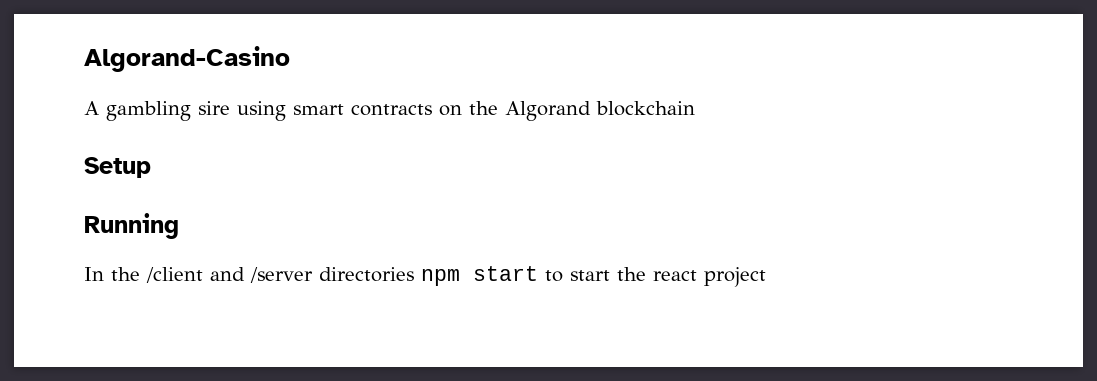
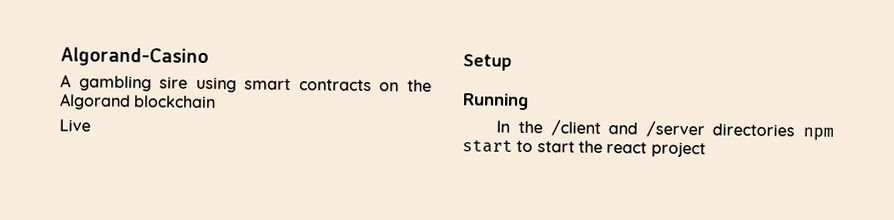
+ Live

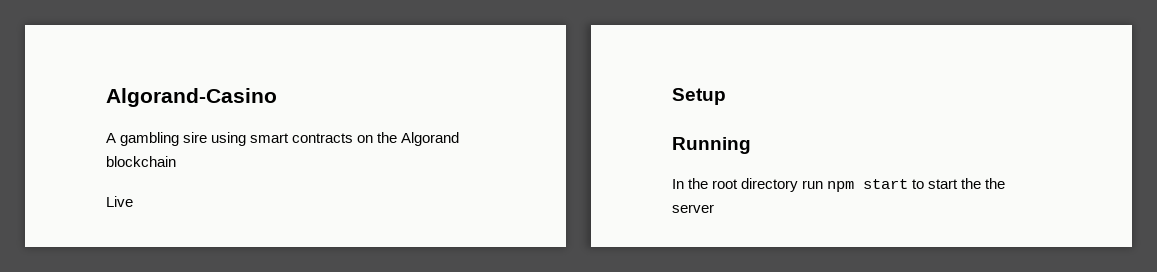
- In the /client and /server directories npm start to start the react project
+ In the root directory run npm start to start the the server

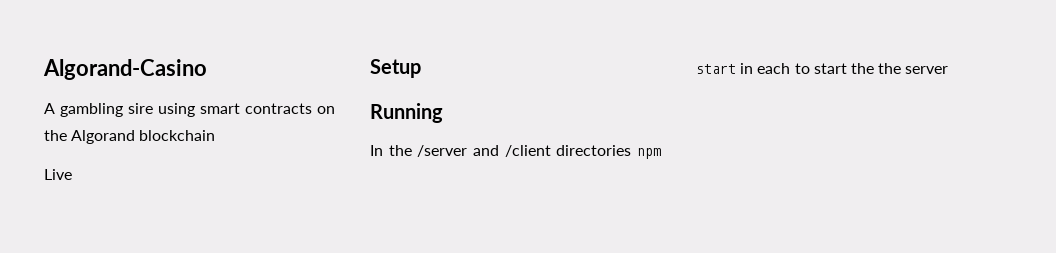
- In the root directory run npm start to start the the server
+ In the /server and /client directories npm start in each to start the the server

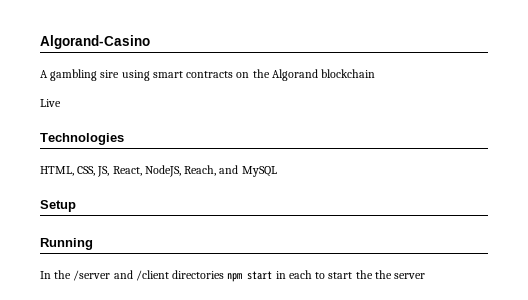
+ Technologies
+ HTML, CSS, JS, React, NodeJS, Reach, and MySQL

